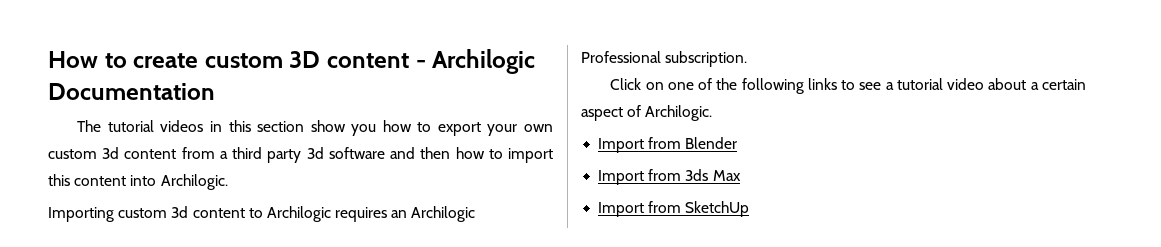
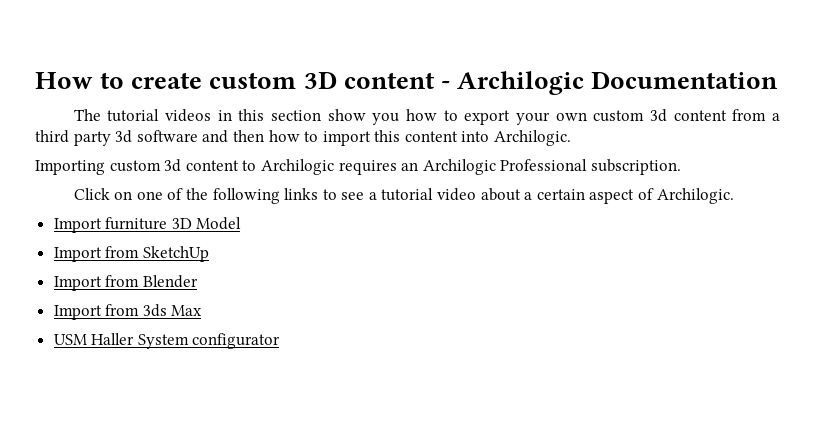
+ Import furniture 3D Model
+ Import from SketchUp
- Import from SketchUp
+ USM Haller System configurator

